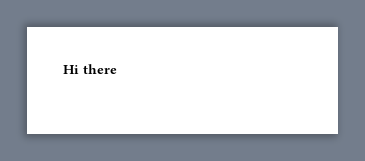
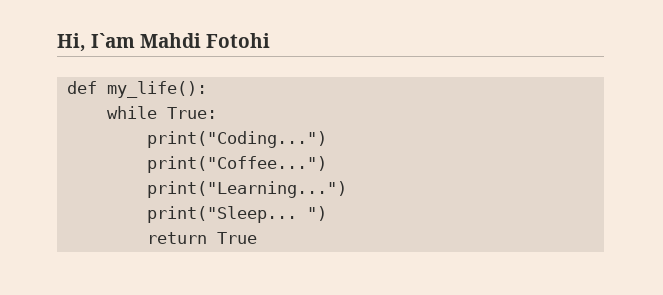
- Hi there
+ Hi, I`am Mahdi Fotohi
+ def my_life():
+ while True:
+ print("Coding...")
+ print("Coffee...")
+ print("Learning...")
+ print("Sleep... ")
+ return True

